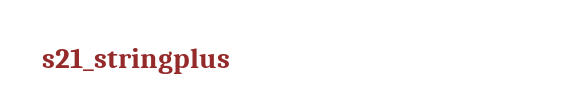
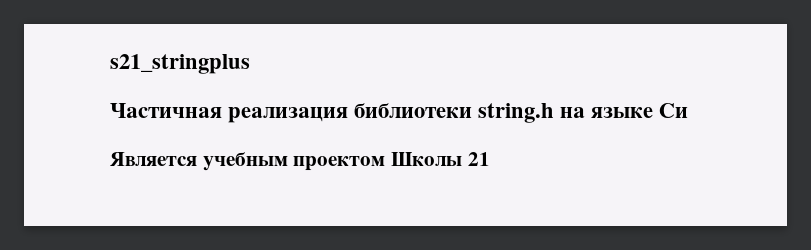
+ Частичная реализация библиотеки string.h на языке Си
+ Является учебным проектом Школы 21

